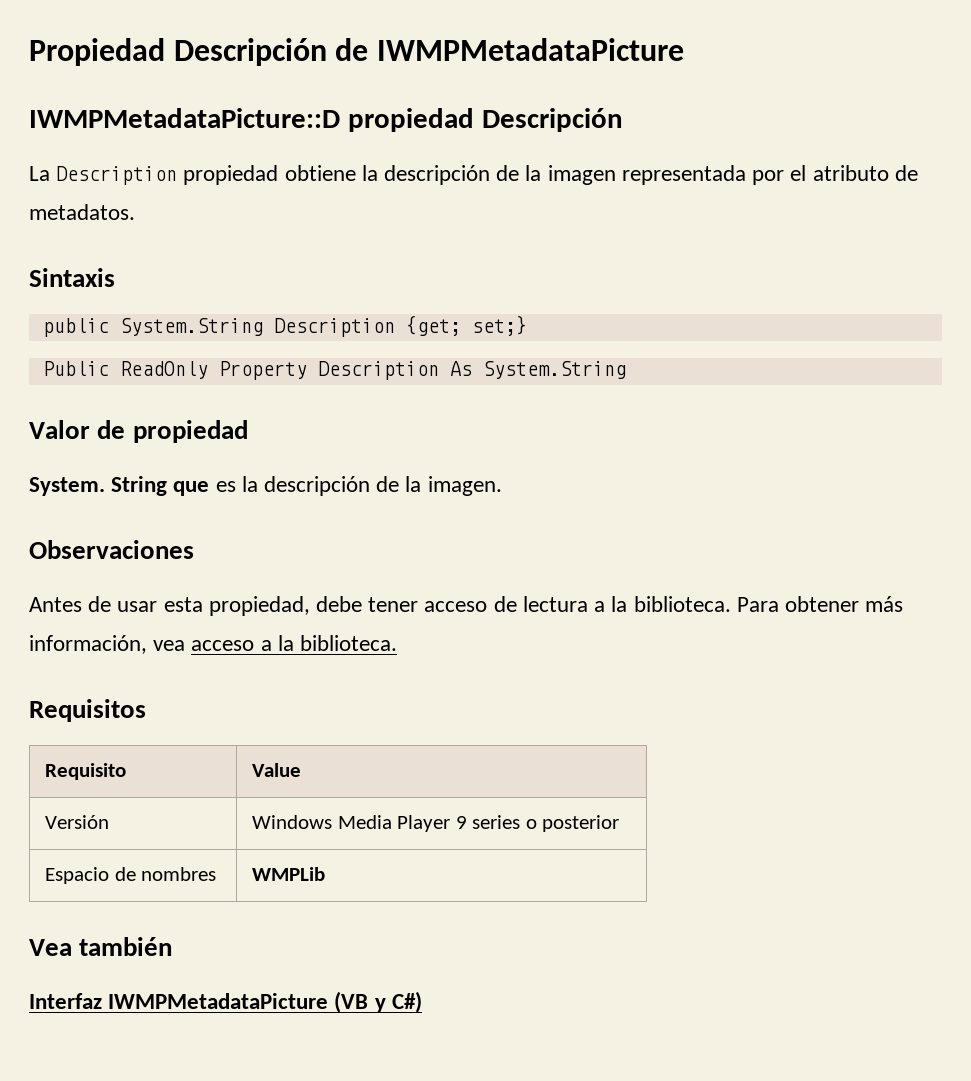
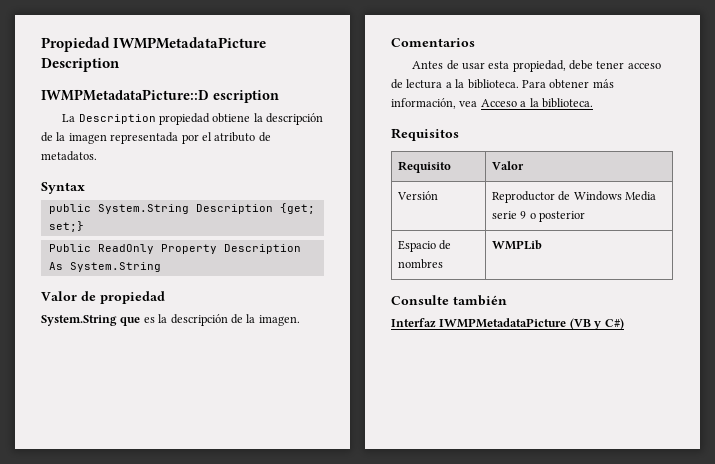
- Propiedad Descripción de IWMPMetadataPicture
+ Propiedad IWMPMetadataPicture Description
- IWMPMetadataPicture::D propiedad Descripción
+ IWMPMetadataPicture::D escription
- Sintaxis
+ Syntax
- System. String que es la descripción de la imagen.
+ System.String que es la descripción de la imagen.
- Observaciones
+ Comentarios
- Para obtener más información, vea acceso a la biblioteca.
+ Para obtener más información, vea Acceso a la biblioteca.
- Requisito | Value
+ Requisito | Valor
- Versión | Windows Media Player 9 series o posterior
+ Versión | Reproductor de Windows Media serie 9 o posterior
- Vea también
+ Consulte también

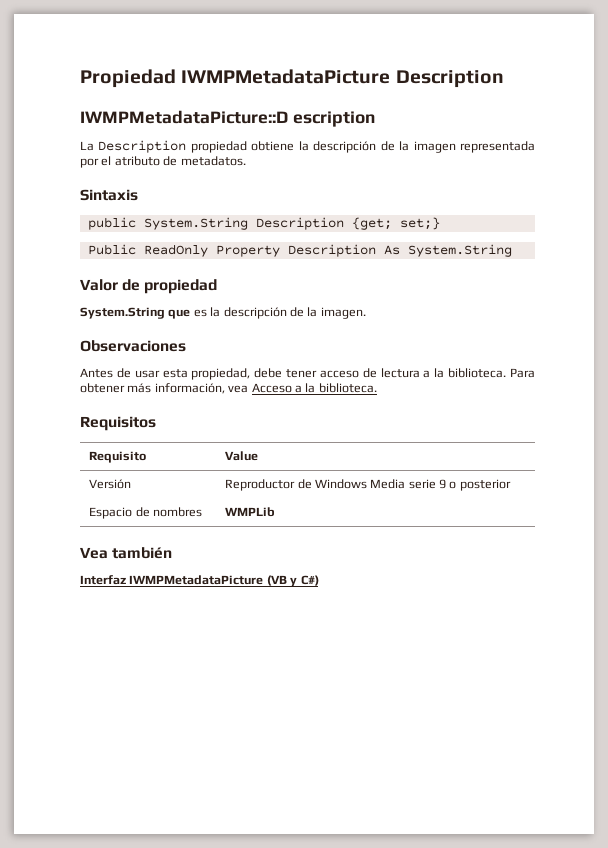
- Syntax
+ Sintaxis
- Comentarios
+ Observaciones
- Requisito | Valor
+ Requisito | Value
- Consulte también
+ Vea también

